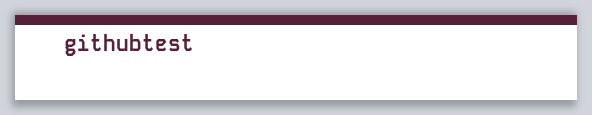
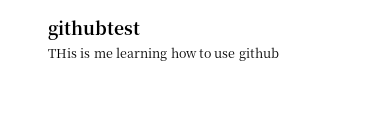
+ THis is me learning how to use github

